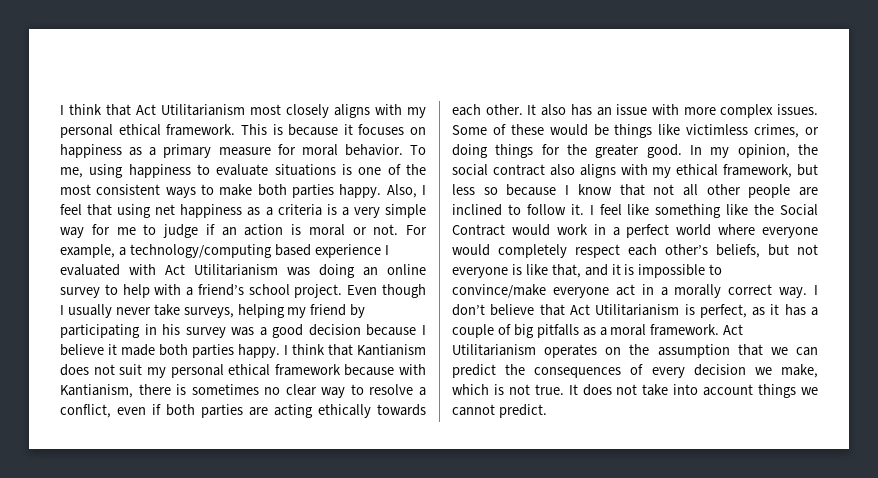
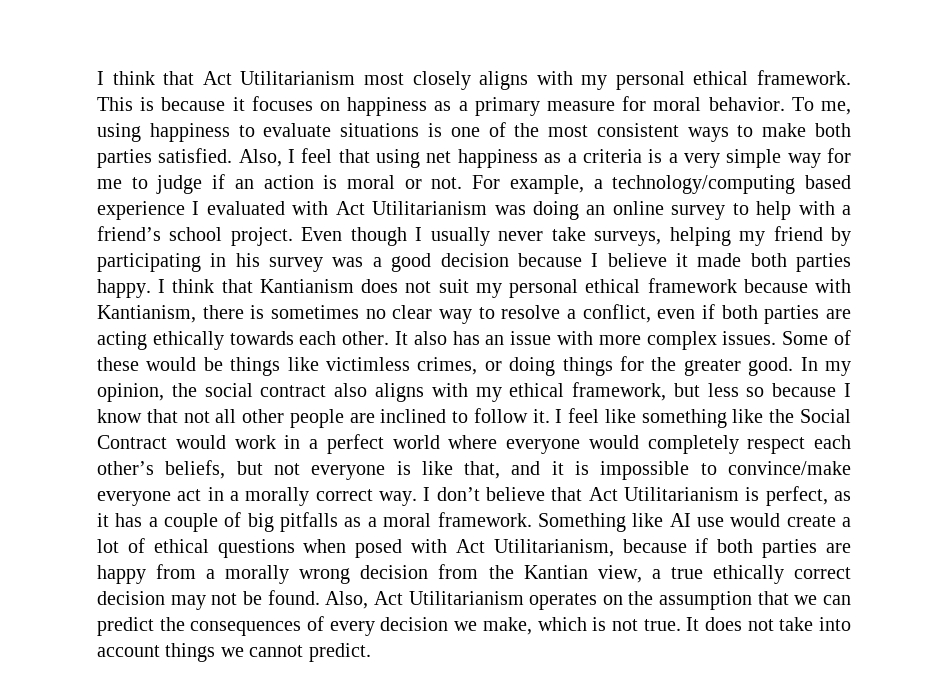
- To me, using happiness to evaluate situations is one of the most consistent ways to make both parties happy.
+ To me, using happiness to evaluate situations is one of the most consistent ways to make both parties satisfied.
- Act Utilitarianism operates on the assumption that we can predict the consequences of every decision we make, which is not true.
+ Something like AI use would create a lot of ethical questions when posed with Act Utilitarianism, because if both parties are happy from a morally wrong decision from the Kantian view, a true ethically correct decision may not be found. Also, Act Utilitarianism operates on the assumption that we can predict the consequences of every decision we make, which is not true.

